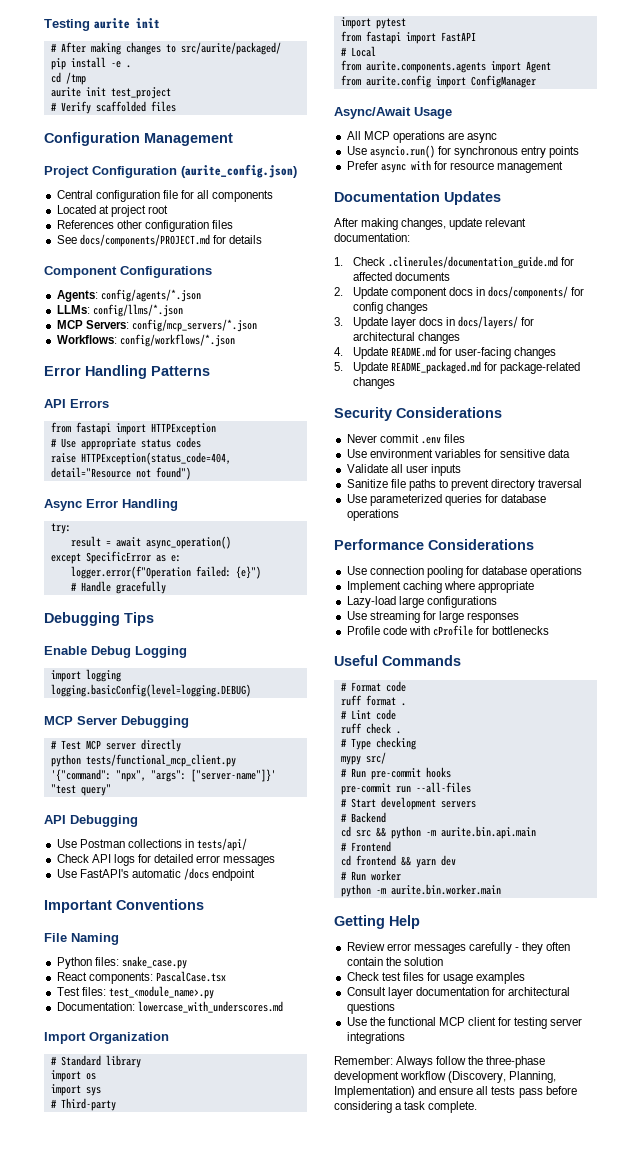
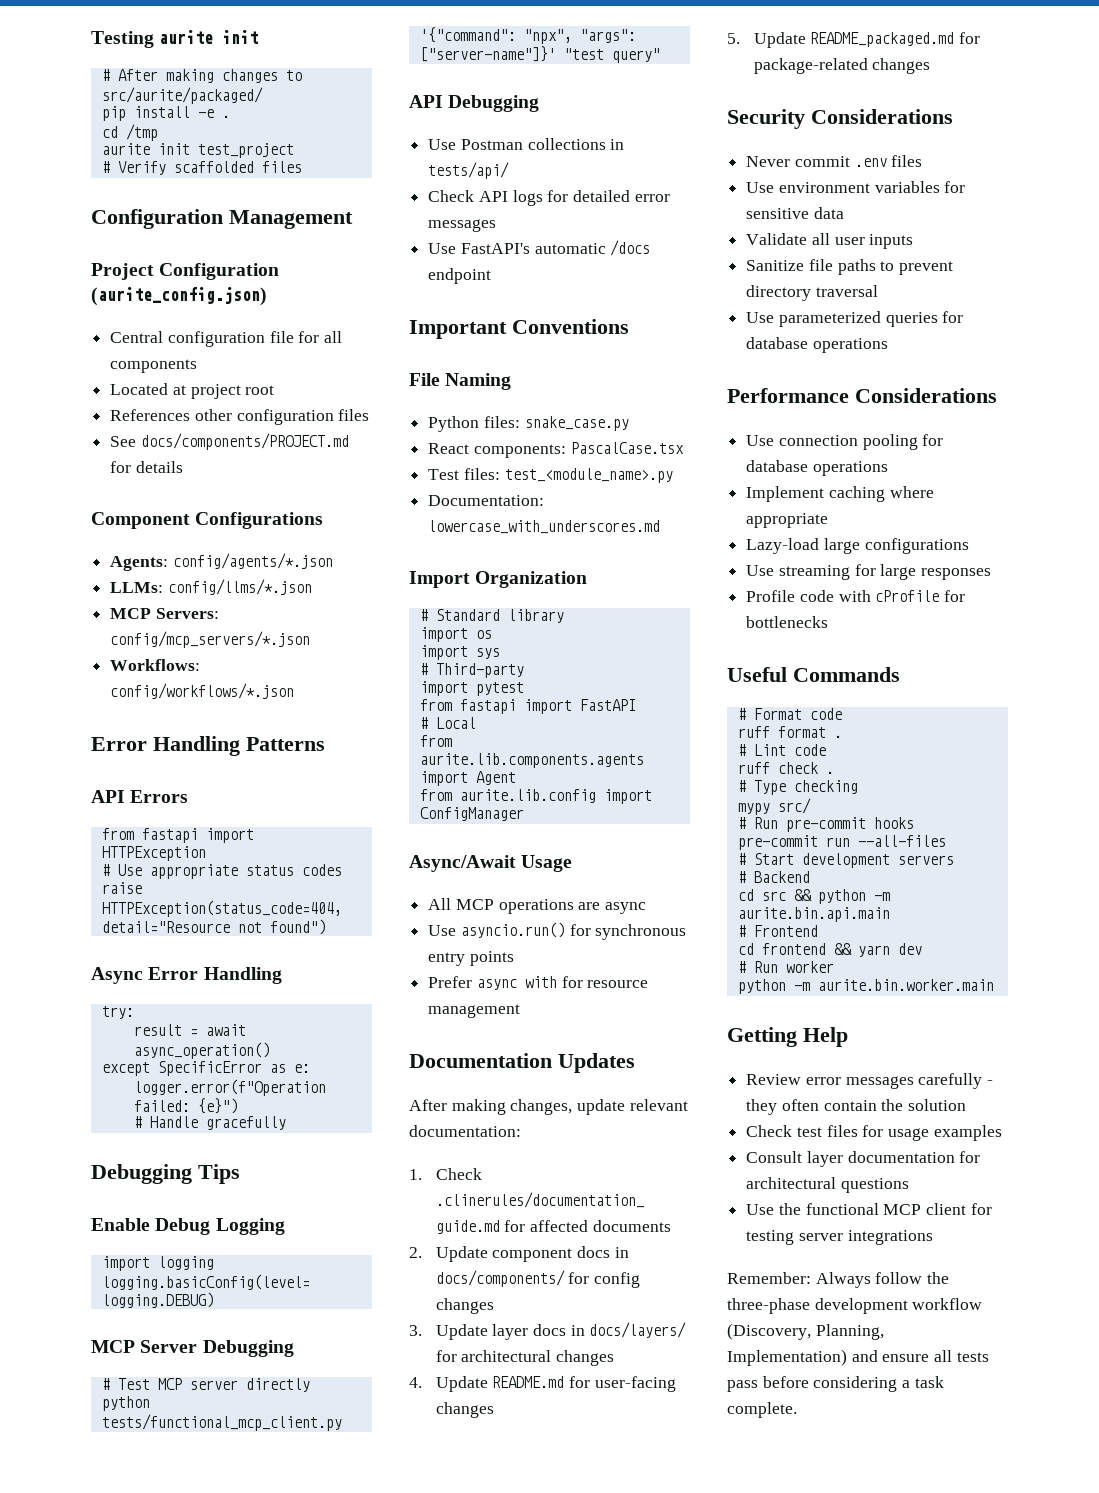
- from aurite.components.agents import Agent
+ from aurite.lib.components.agents import Agent
- from aurite.config import ConfigManager
+ from aurite.lib.config import ConfigManager

